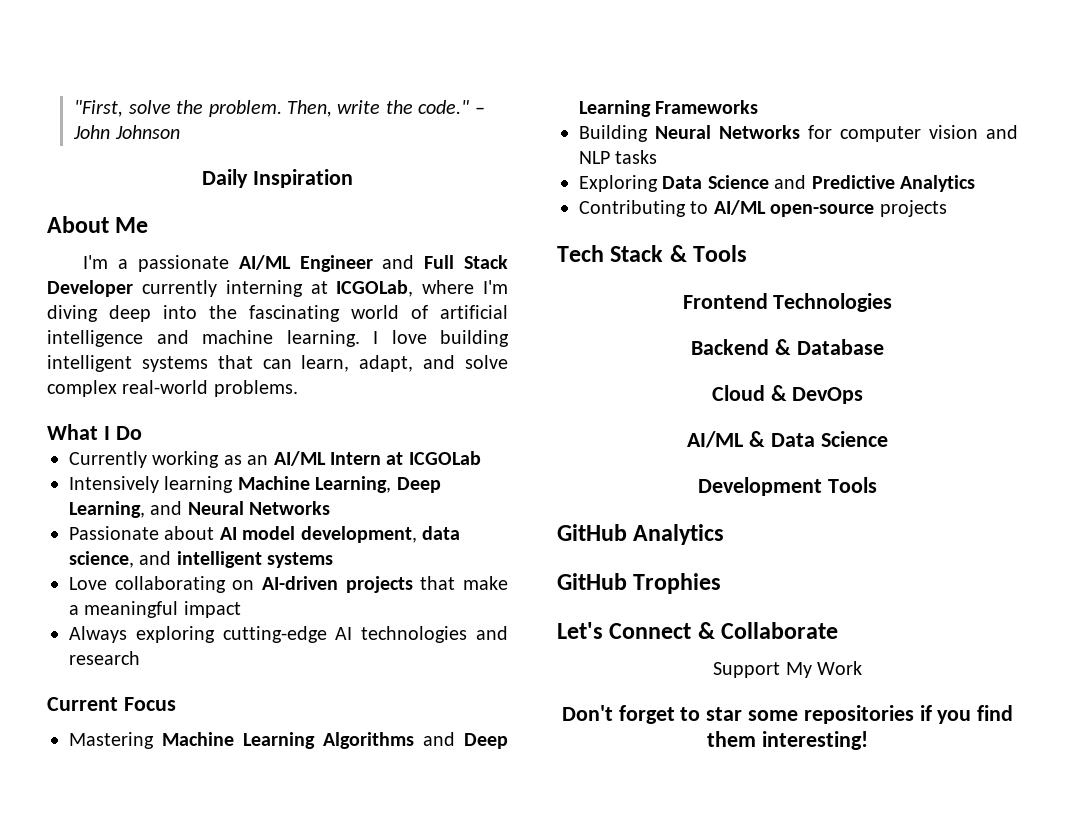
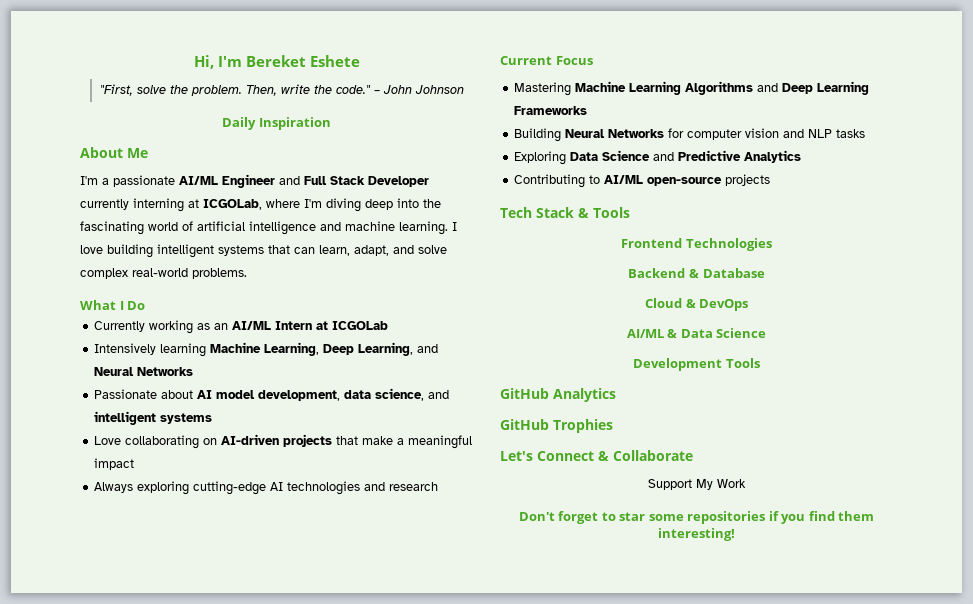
+ Hi, I'm Bereket Eshete

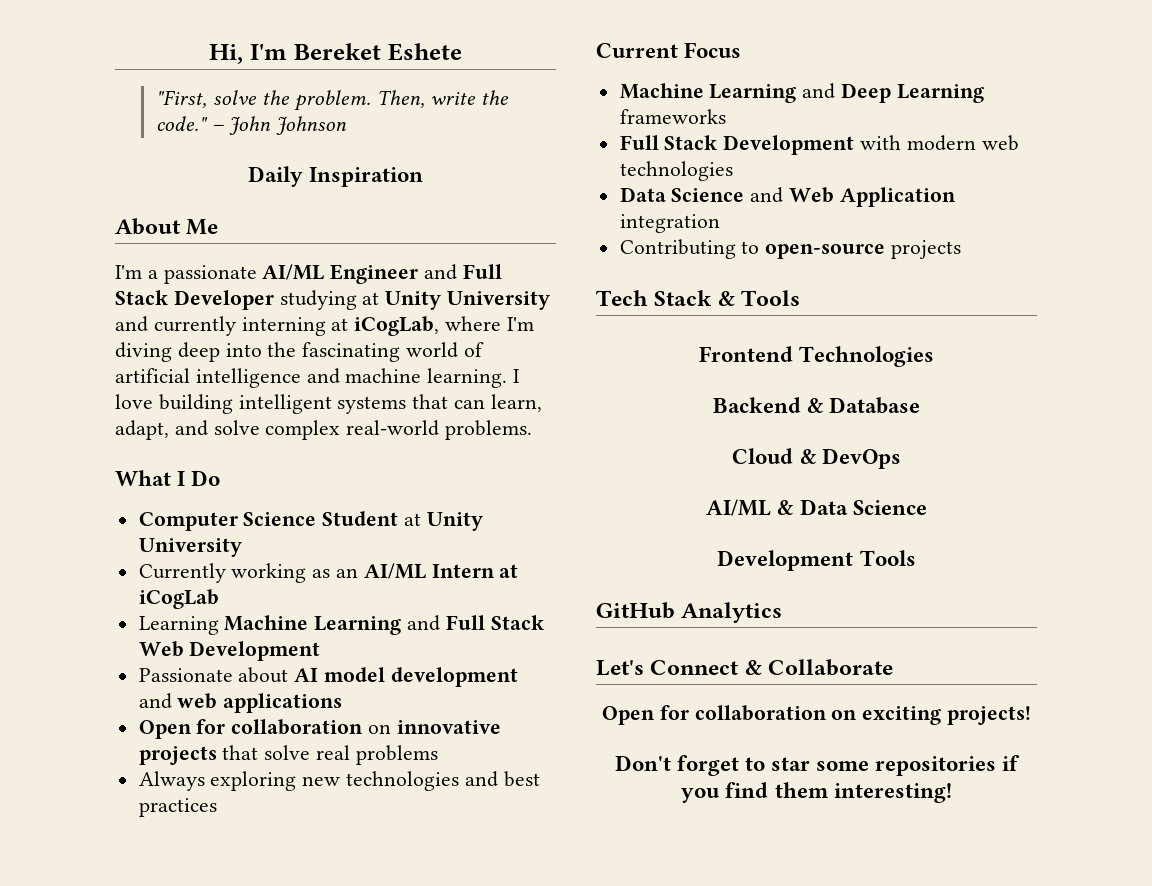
- I'm a passionate AI/ML Engineer and Full Stack Developer currently interning at ICGOLab, where I'm diving deep into the fascinating world of artificial intelligence and machine learning.
+ I'm a passionate AI/ML Engineer and Full Stack Developer studying at Unity University and currently interning at iCogLab, where I'm diving deep into the fascinating world of artificial intelligence and machine learning.
+ Computer Science Student at Unity University
- Currently working as an AI/ML Intern at ICGOLab
- Intensively learning Machine Learning, Deep Learning, and Neural Networks
- Passionate about AI model development, data science, and intelligent systems
- Love collaborating on AI-driven projects that make a meaningful impact
- Always exploring cutting-edge AI technologies and research
+ Currently working as an AI/ML Intern at iCogLab
+ Learning Machine Learning and Full Stack Web Development
+ Passionate about AI model development and web applications
+ Open for collaboration on innovative projects that solve real problems
+ Always exploring new technologies and best practices
- Mastering Machine Learning Algorithms and Deep Learning Frameworks
- Building Neural Networks for computer vision and NLP tasks
- Exploring Data Science and Predictive Analytics
+ Machine Learning and Deep Learning frameworks
+ Full Stack Development with modern web technologies
+ Data Science and Web Application integration
- Contributing to AI/ML open-source projects
+ Contributing to open-source projects
- GitHub Trophies
- Support My Work
+ Open for collaboration on exciting projects!

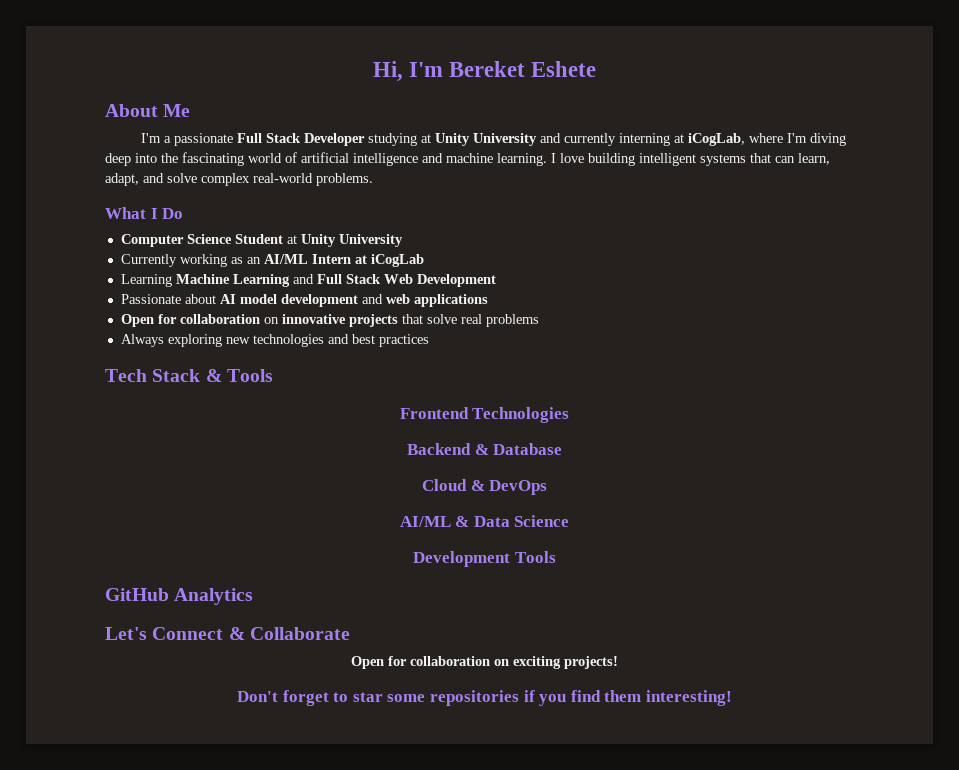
- "First, solve the problem. Then, write the code." – John Johnson
- Daily Inspiration
- I'm a passionate AI/ML Engineer and Full Stack Developer studying at Unity University and currently interning at iCogLab, where I'm diving deep into the fascinating world of artificial intelligence and machine learning.
+ I'm a passionate Full Stack Developer studying at Unity University and currently interning at iCogLab, where I'm diving deep into the fascinating world of artificial intelligence and machine learning.
- Current Focus
- Machine Learning and Deep Learning frameworks
- Full Stack Development with modern web technologies
- Data Science and Web Application integration
- Contributing to open-source projects

